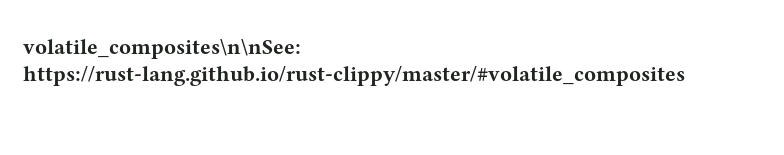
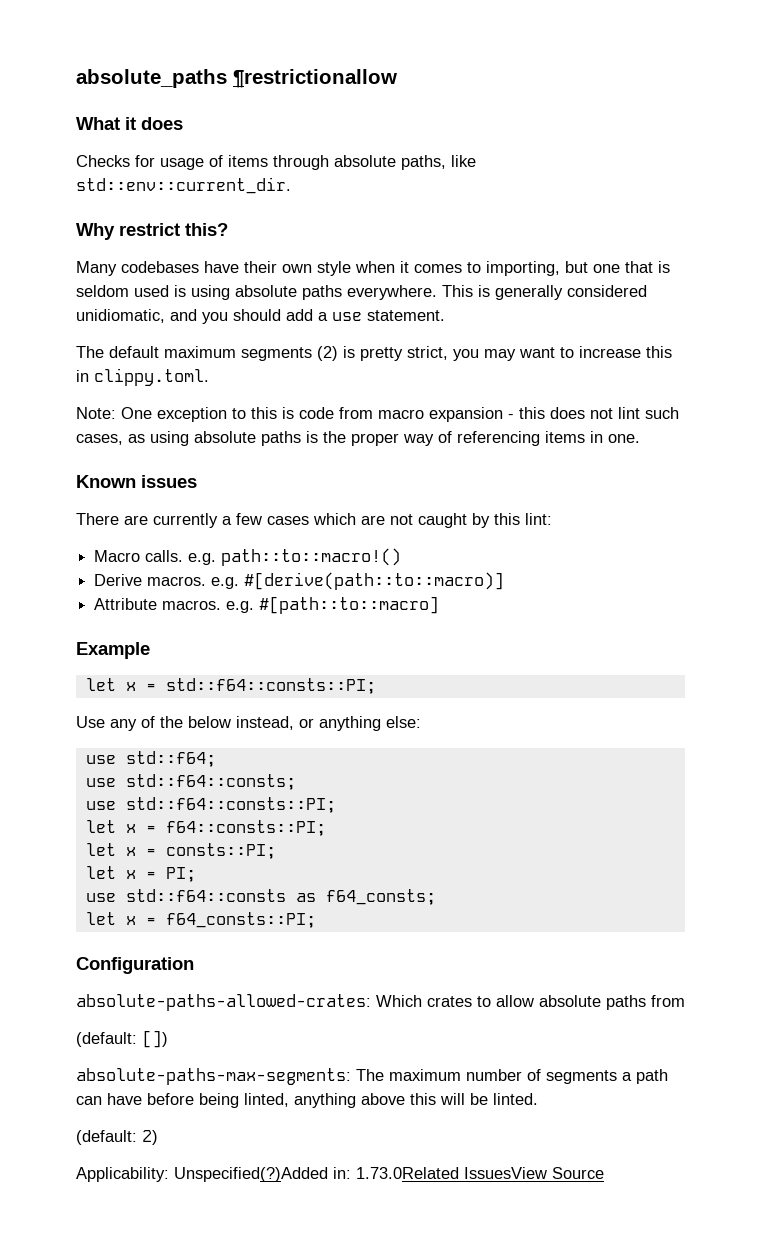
- volatile_composites\n\nSee: https://rust-lang.github.io/rust-clippy/master/#volatile_composites
+ absolute_paths ¶restrictionallow
+ What it does
+ Checks for usage of items through absolute paths, like std::env::current_dir.
+ Why restrict this?
+ Many codebases have their own style when it comes to importing, but one that is seldom used is using absolute paths everywhere. This is generally considered unidiomatic, and you should add a use statement.
+ The default maximum segments (2) is pretty strict, you may want to increase this in clippy.toml.
+ Note: One exception to this is code from macro expansion - this does not lint such cases, as using absolute paths is the proper way of referencing items in one.
+ Known issues
+ There are currently a few cases which are not caught by this lint:
+ Macro calls. e.g. path::to::macro!()
+ Derive macros. e.g. #[derive(path::to::macro)]
+ Attribute macros. e.g. #[path::to::macro]
+ Example
+ let x = std::f64::consts::PI;
+ Use any of the below instead, or anything else:
+ use std::f64;
+ use std::f64::consts;
+ use std::f64::consts::PI;
+ let x = f64::consts::PI;
+ let x = consts::PI;
+ let x = PI;
+ use std::f64::consts as f64_consts;
+ let x = f64_consts::PI;
+ Configuration
+ absolute-paths-allowed-crates: Which crates to allow absolute paths from
+ (default: [])
+ absolute-paths-max-segments: The maximum number of segments a path can have before being linted, anything above this will be linted.
+ (default: 2)
+ Applicability: Unspecified(?)Added in: 1.73.0Related IssuesView Source

